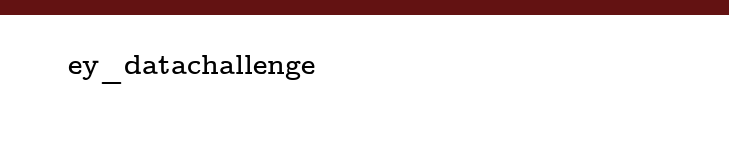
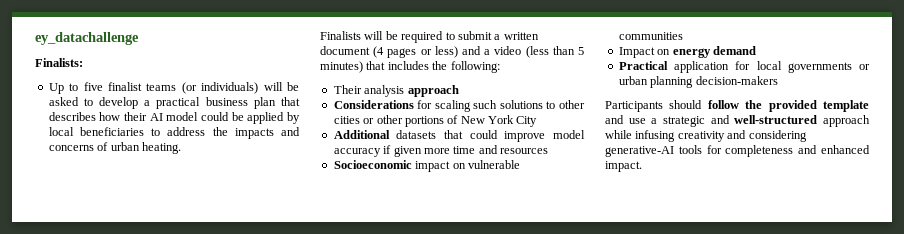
+ Finalists:
+ Up to five finalist teams (or individuals) will be asked to develop a practical business plan that describes how their AI model could be applied by local beneficiaries to address the impacts and concerns of urban heating.
+ Finalists will be required to submit a written document (4 pages or less) and a video (less than 5 minutes) that includes the following:
+ Their analysis approach
+ Considerations for scaling such solutions to other cities or other portions of New York City
+ Additional datasets that could improve model accuracy if given more time and resources
+ Socioeconomic impact on vulnerable communities
+ Impact on energy demand
+ Practical application for local governments or urban planning decision-makers
+ Participants should follow the provided template and use a strategic and well-structured approach while infusing creativity and considering generative-AI tools for completeness and enhanced impact.

